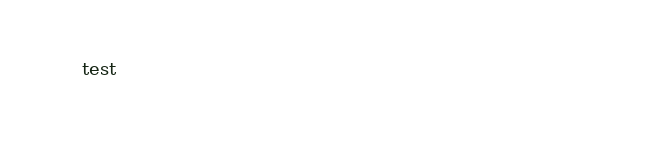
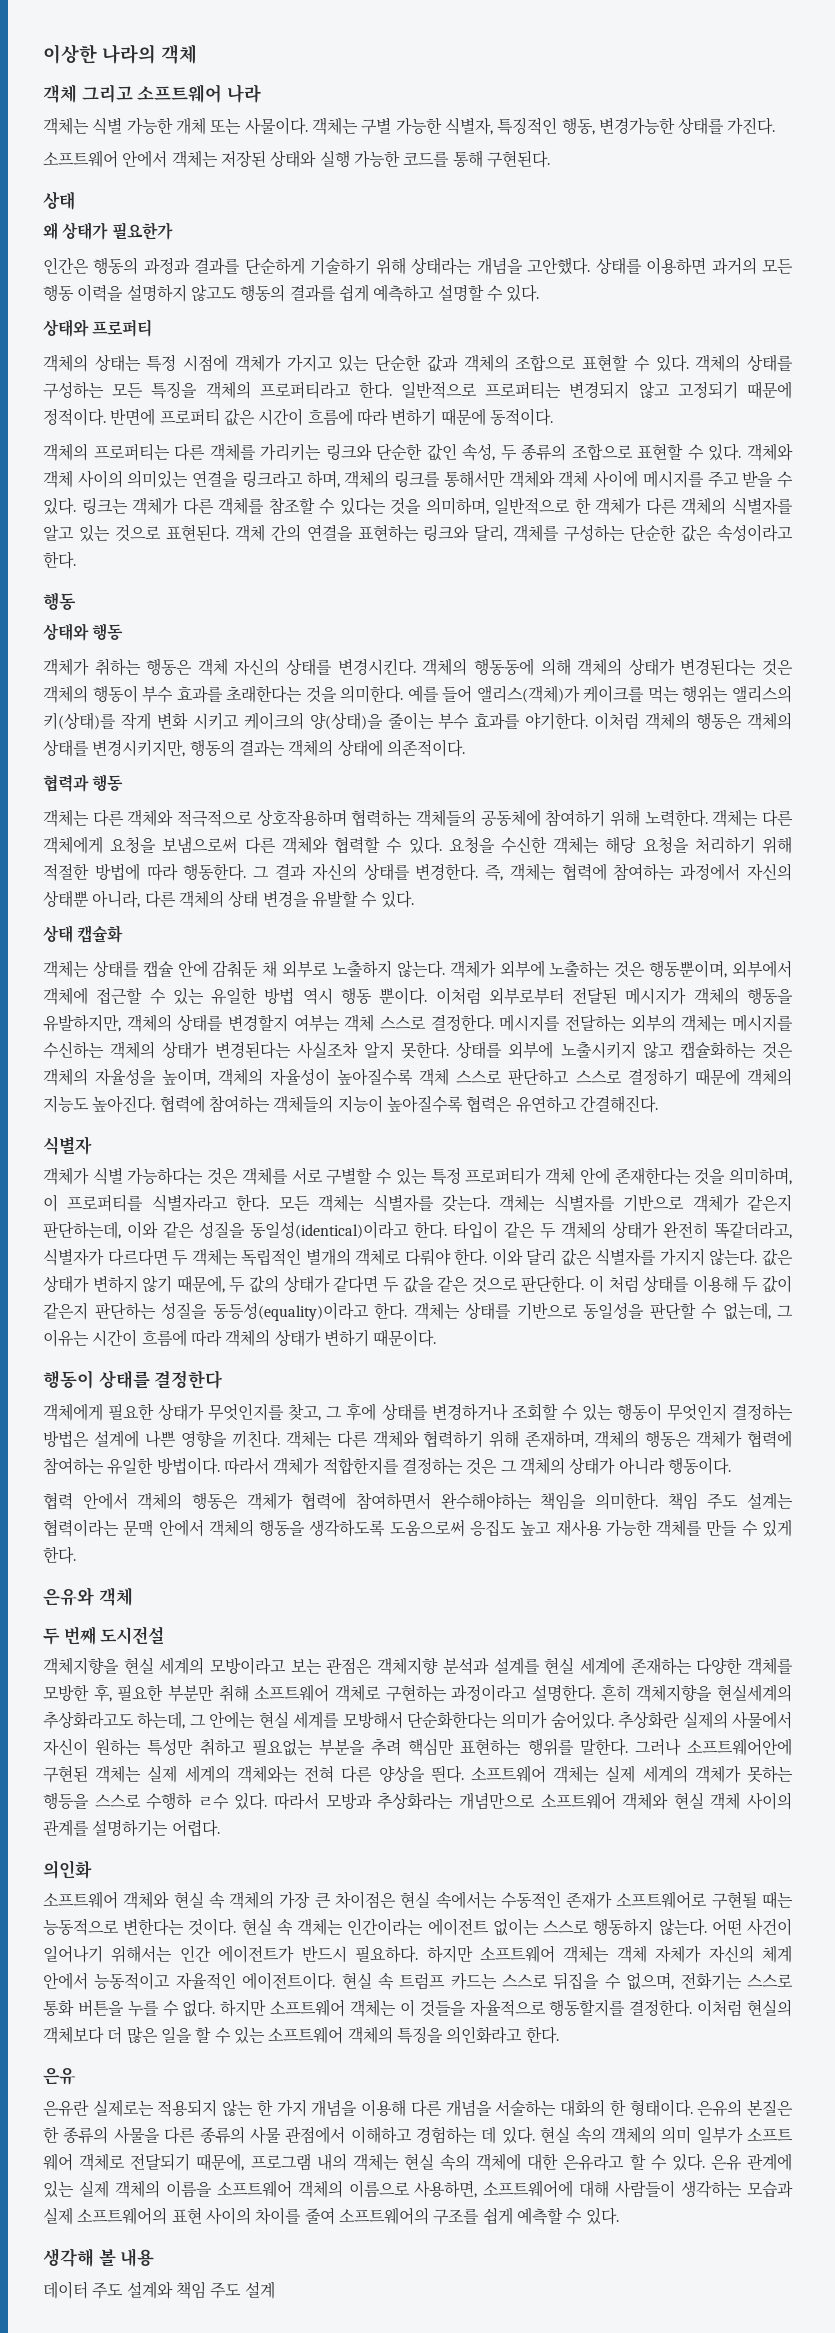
- test
+ 이상한 나라의 객체
+ 객체 그리고 소프트웨어 나라
+ 객체는 식별 가능한 개체 또는 사물이다. 객체는 구별 가능한 식별자, 특징적인 행동, 변경가능한 상태를 가진다.
+ 소프트웨어 안에서 객체는 저장된 상태와 실행 가능한 코드를 통해 구현된다.
+ 상태
+ 왜 상태가 필요한가
+ 인간은 행동의 과정과 결과를 단순하게 기술하기 위해 상태라는 개념을 고안했다. 상태를 이용하면 과거의 모든 행동 이력을 설명하지 않고도 행동의 결과를 쉽게 예측하고 설명할 수 있다.
+ 상태와 프로퍼티
+ 객체의 상태는 특정 시점에 객체가 가지고 있는 단순한 값과 객체의 조합으로 표현할 수 있다. 객체의 상태를 구성하는 모든 특징을 객체의 프로퍼티라고 한다. 일반적으로 프로퍼티는 변경되지 않고 고정되기 때문에 정적이다. 반면에 프로퍼티 값은 시간이 흐름에 따라 변하기 때문에 동적이다.
+ 객체의 프로퍼티는 다른 객체를 가리키는 링크와 단순한 값인 속성, 두 종류의 조합으로 표현할 수 있다. 객체와 객체 사이의 의미있는 연결을 링크라고 하며, 객체의 링크를 통해서만 객체와 객체 사이에 메시지를 주고 받을 수 있다. 링크는 객체가 다른 객체를 참조할 수 있다는 것을 의미하며, 일반적으로 한 객체가 다른 객체의 식별자를 알고 있는 것으로 표현된다. 객체 간의 연결을 표현하는 링크와 달리, 객체를 구성하는 단순한 값은 속성이라고 한다.
+ 행동
+ 상태와 행동
+ 객체가 취하는 행동은 객체 자신의 상태를 변경시킨다. 객체의 행동동에 의해 객체의 상태가 변경된다는 것은 객체의 행동이 부수 효과를 초래한다는 것을 의미한다. 예를 들어 앨리스(객체)가 케이크를 먹는 행위는 앨리스의 키(상태)를 작게 변화 시키고 케이크의 양(상태)을 줄이는 부수 효과를 야기한다. 이처럼 객체의 행동은 객체의 상태를 변경시키지만, 행동의 결과는 객체의 상태에 의존적이다.
+ 협력과 행동
+ 객체는 다른 객체와 적극적으로 상호작용하며 협력하는 객체들의 공동체에 참여하기 위해 노력한다. 객체는 다른 객체에게 요청을 보냄으로써 다른 객체와 협력할 수 있다. 요청을 수신한 객체는 해당 요청을 처리하기 위해 적절한 방법에 따라 행동한다. 그 결과 자신의 상태를 변경한다. 즉, 객체는 협력에 참여하는 과정에서 자신의 상태뿐 아니라, 다른 객체의 상태 변경을 유발할 수 있다.
+ 상태 캡슐화
+ 객체는 상태를 캡슐 안에 감춰둔 채 외부로 노출하지 않는다. 객체가 외부에 노출하는 것은 행동뿐이며, 외부에서 객체에 접근할 수 있는 유일한 방법 역시 행동 뿐이다. 이처럼 외부로부터 전달된 메시지가 객체의 행동을 유발하지만, 객체의 상태를 변경할지 여부는 객체 스스로 결정한다. 메시지를 전달하는 외부의 객체는 메시지를 수신하는 객체의 상태가 변경된다는 사실조차 알지 못한다. 상태를 외부에 노출시키지 않고 캡슐화하는 것은 객체의 자율성을 높이며, 객체의 자율성이 높아질수록 객체 스스로 판단하고 스스로 결정하기 때문에 객체의 지능도 높아진다. 협력에 참여하는 객체들의 지능이 높아질수록 협력은 유연하고 간결해진다.
+ 식별자
+ 객체가 식별 가능하다는 것은 객체를 서로 구별할 수 있는 특정 프로퍼티가 객체 안에 존재한다는 것을 의미하며, 이 프로퍼티를 식별자라고 한다. 모든 객체는 식별자를 갖는다. 객체는 식별자를 기반으로 객체가 같은지 판단하는데, 이와 같은 성질을 동일성(identical)이라고 한다. 타입이 같은 두 객체의 상태가 완전히 똑같더라고, 식별자가 다르다면 두 객체는 독립적인 별개의 객체로 다뤄야 한다. 이와 달리 값은 식별자를 가지지 않는다. 값은 상태가 변하지 않기 때문에, 두 값의 상태가 같다면 두 값을 같은 것으로 판단한다. 이 처럼 상태를 이용해 두 값이 같은지 판단하는 성질을 동등성(equality)이라고 한다. 객체는 상태를 기반으로 동일성을 판단할 수 없는데, 그 이유는 시간이 흐름에 따라 객체의 상태가 변하기 때문이다.
+ 행동이 상태를 결정한다
+ 객체에게 필요한 상태가 무엇인지를 찾고, 그 후에 상태를 변경하거나 조회할 수 있는 행동이 무엇인지 결정하는 방법은 설계에 나쁜 영향을 끼친다. 객체는 다른 객체와 협력하기 위해 존재하며, 객체의 행동은 객체가 협력에 참여하는 유일한 방법이다. 따라서 객체가 적합한지를 결정하는 것은 그 객체의 상태가 아니라 행동이다.
+ 협력 안에서 객체의 행동은 객체가 협력에 참여하면서 완수해야하는 책임을 의미한다. 책임 주도 설계는 협력이라는 문맥 안에서 객체의 행동을 생각하도록 도움으로써 응집도 높고 재사용 가능한 객체를 만들 수 있게 한다.
+ 은유와 객체
+ 두 번째 도시전설
+ 객체지향을 현실 세계의 모방이라고 보는 관점은 객체지향 분석과 설계를 현실 세계에 존재하는 다양한 객체를 모방한 후, 필요한 부분만 취해 소프트웨어 객체로 구현하는 과정이라고 설명한다. 흔히 객체지향을 현실세계의 추상화라고도 하는데, 그 안에는 현실 세계를 모방해서 단순화한다는 의미가 숨어있다. 추상화란 실제의 사물에서 자신이 원하는 특성만 취하고 필요없는 부분을 추려 핵심만 표현하는 행위를 말한다. 그러나 소프트웨어안에 구현된 객체는 실제 세계의 객체와는 전혀 다른 양상을 띈다. 소프트웨어 객체는 실제 세계의 객체가 못하는 행등을 스스로 수행하 ㄹ수 있다. 따라서 모방과 추상화라는 개념만으로 소프트웨어 객체와 현실 객체 사이의 관계를 설명하기는 어렵다.
+ 의인화
+ 소프트웨어 객체와 현실 속 객체의 가장 큰 차이점은 현실 속에서는 수동적인 존재가 소프트웨어로 구현될 때는 능동적으로 변한다는 것이다. 현실 속 객체는 인간이라는 에이전트 없이는 스스로 행동하지 않는다. 어떤 사건이 일어나기 위해서는 인간 에이전트가 반드시 필요하다. 하지만 소프트웨어 객체는 객체 자체가 자신의 체계 안에서 능동적이고 자율적인 에이전트이다. 현실 속 트럼프 카드는 스스로 뒤집을 수 없으며, 전화기는 스스로 통화 버튼을 누를 수 없다. 하지만 소프트웨어 객체는 이 것들을 자율적으로 행동할지를 결정한다. 이처럼 현실의 객체보다 더 많은 일을 할 수 있는 소프트웨어 객체의 특징을 의인화라고 한다.
+ 은유
+ 은유란 실제로는 적용되지 않는 한 가지 개념을 이용해 다른 개념을 서술하는 대화의 한 형태이다. 은유의 본질은 한 종류의 사물을 다른 종류의 사물 관점에서 이해하고 경험하는 데 있다. 현실 속의 객체의 의미 일부가 소프트 웨어 객체로 전달되기 때문에, 프로그램 내의 객체는 현실 속의 객체에 대한 은유라고 할 수 있다. 은유 관계에 있는 실제 객체의 이름을 소프트웨어 객체의 이름으로 사용하면, 소프트웨어에 대해 사람들이 생각하는 모습과 실제 소프트웨어의 표현 사이의 차이를 줄여 소프트웨어의 구조를 쉽게 예측할 수 있다.
+ 생각해 볼 내용
+ 데이터 주도 설계와 책임 주도 설계

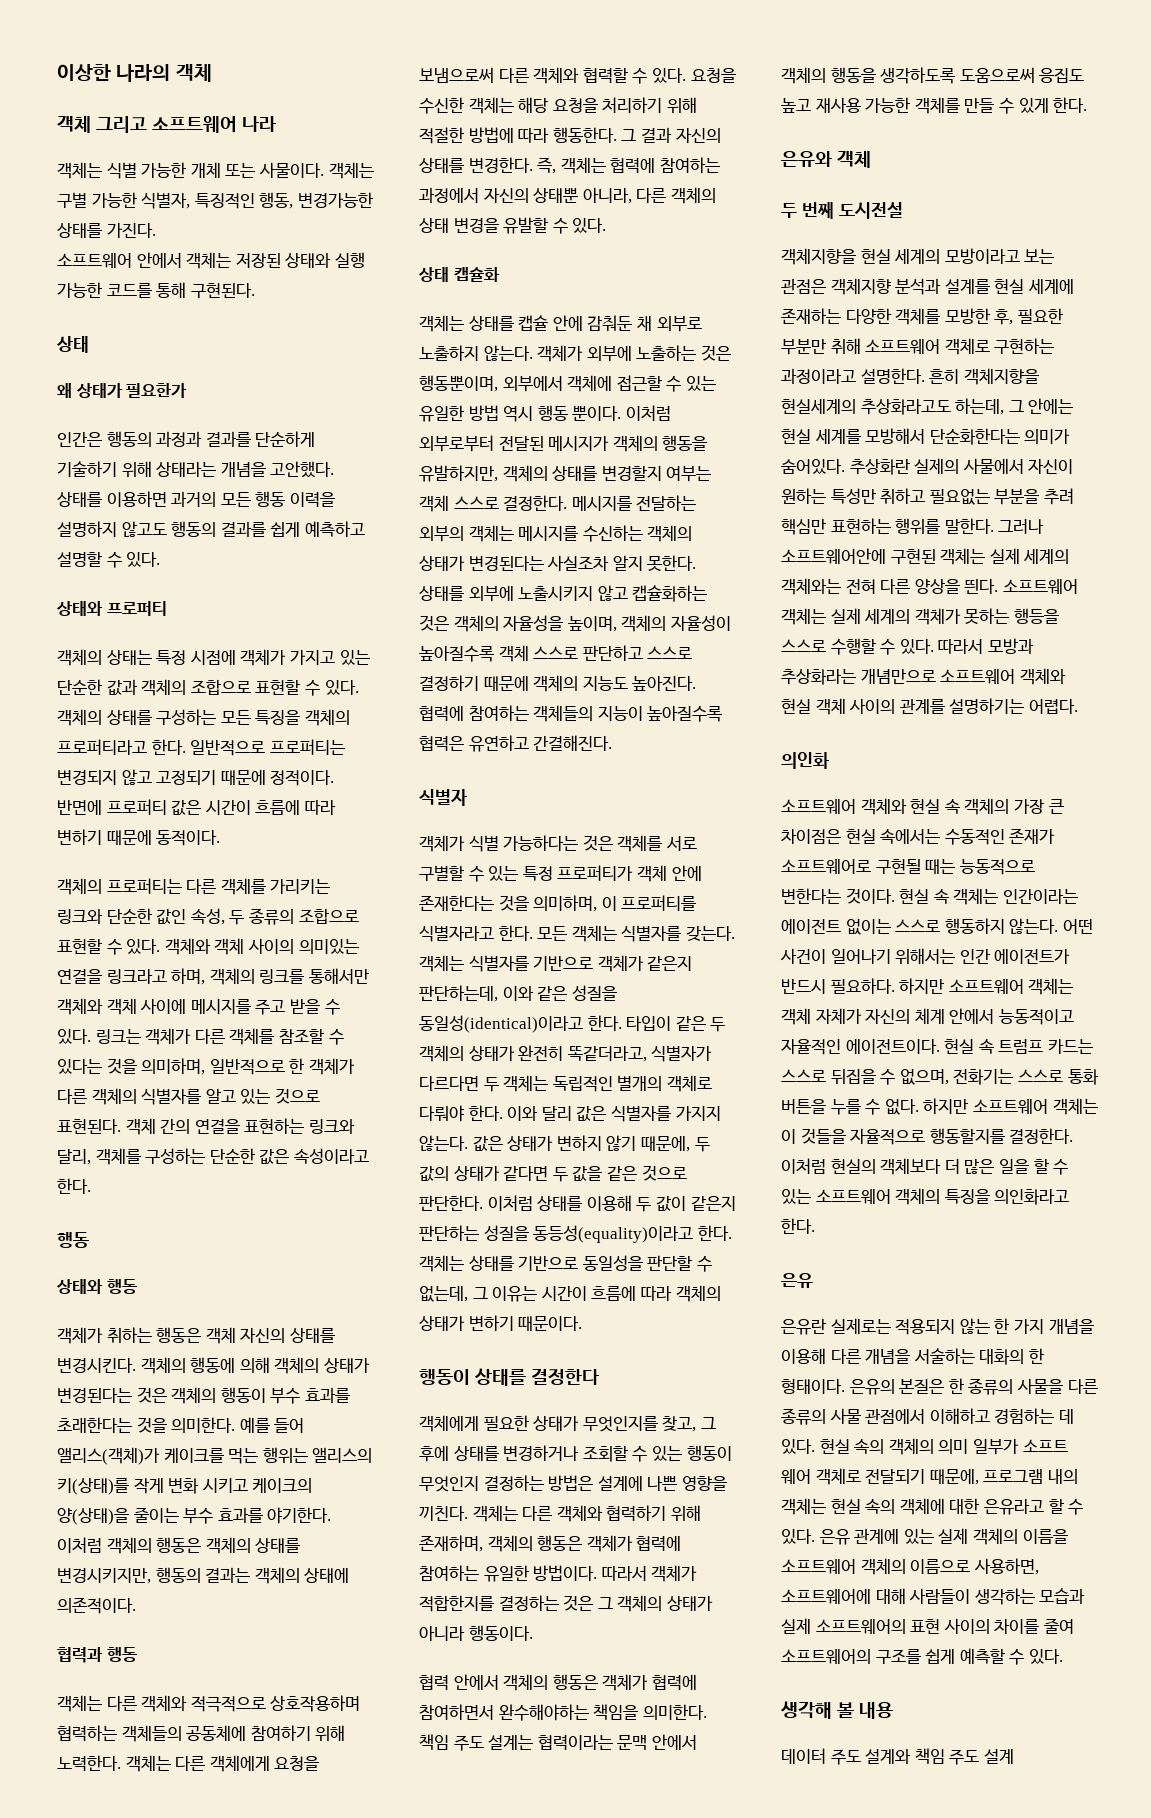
- 객체의 행동동에 의해 객체의 상태가 변경된다는 것은 객체의 행동이 부수 효과를 초래한다는 것을 의미한다.
+ 객체의 행동에 의해 객체의 상태가 변경된다는 것은 객체의 행동이 부수 효과를 초래한다는 것을 의미한다.
- 이 처럼 상태를 이용해 두 값이 같은지 판단하는 성질을 동등성(equality)이라고 한다.
+ 이처럼 상태를 이용해 두 값이 같은지 판단하는 성질을 동등성(equality)이라고 한다.
- 소프트웨어 객체는 실제 세계의 객체가 못하는 행등을 스스로 수행하 ㄹ수 있다.
+ 소프트웨어 객체는 실제 세계의 객체가 못하는 행등을 스스로 수행할 수 있다.

